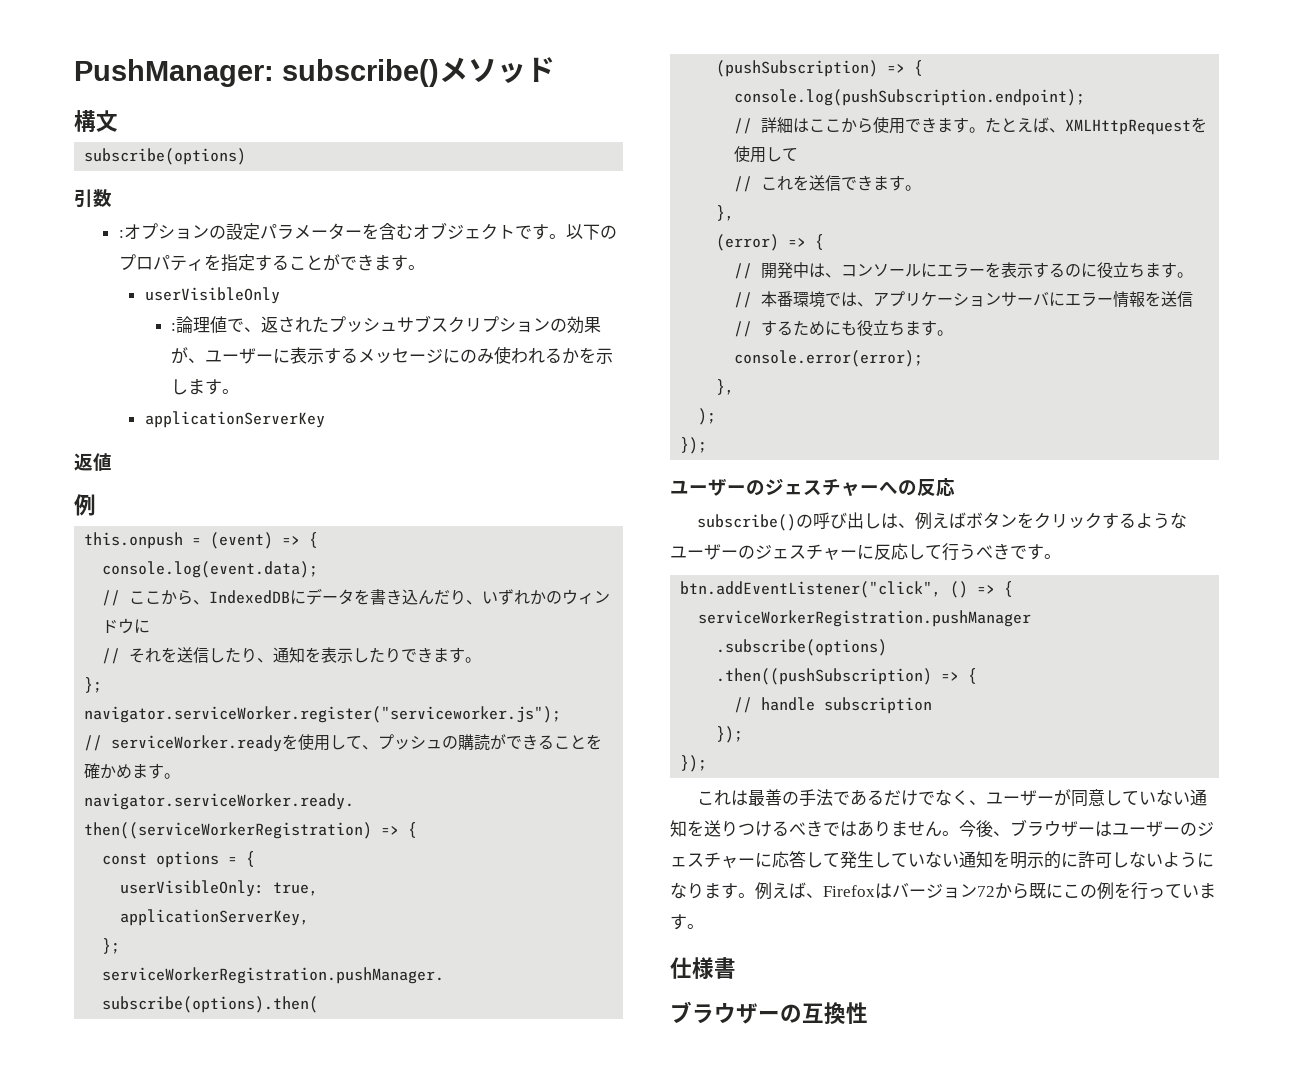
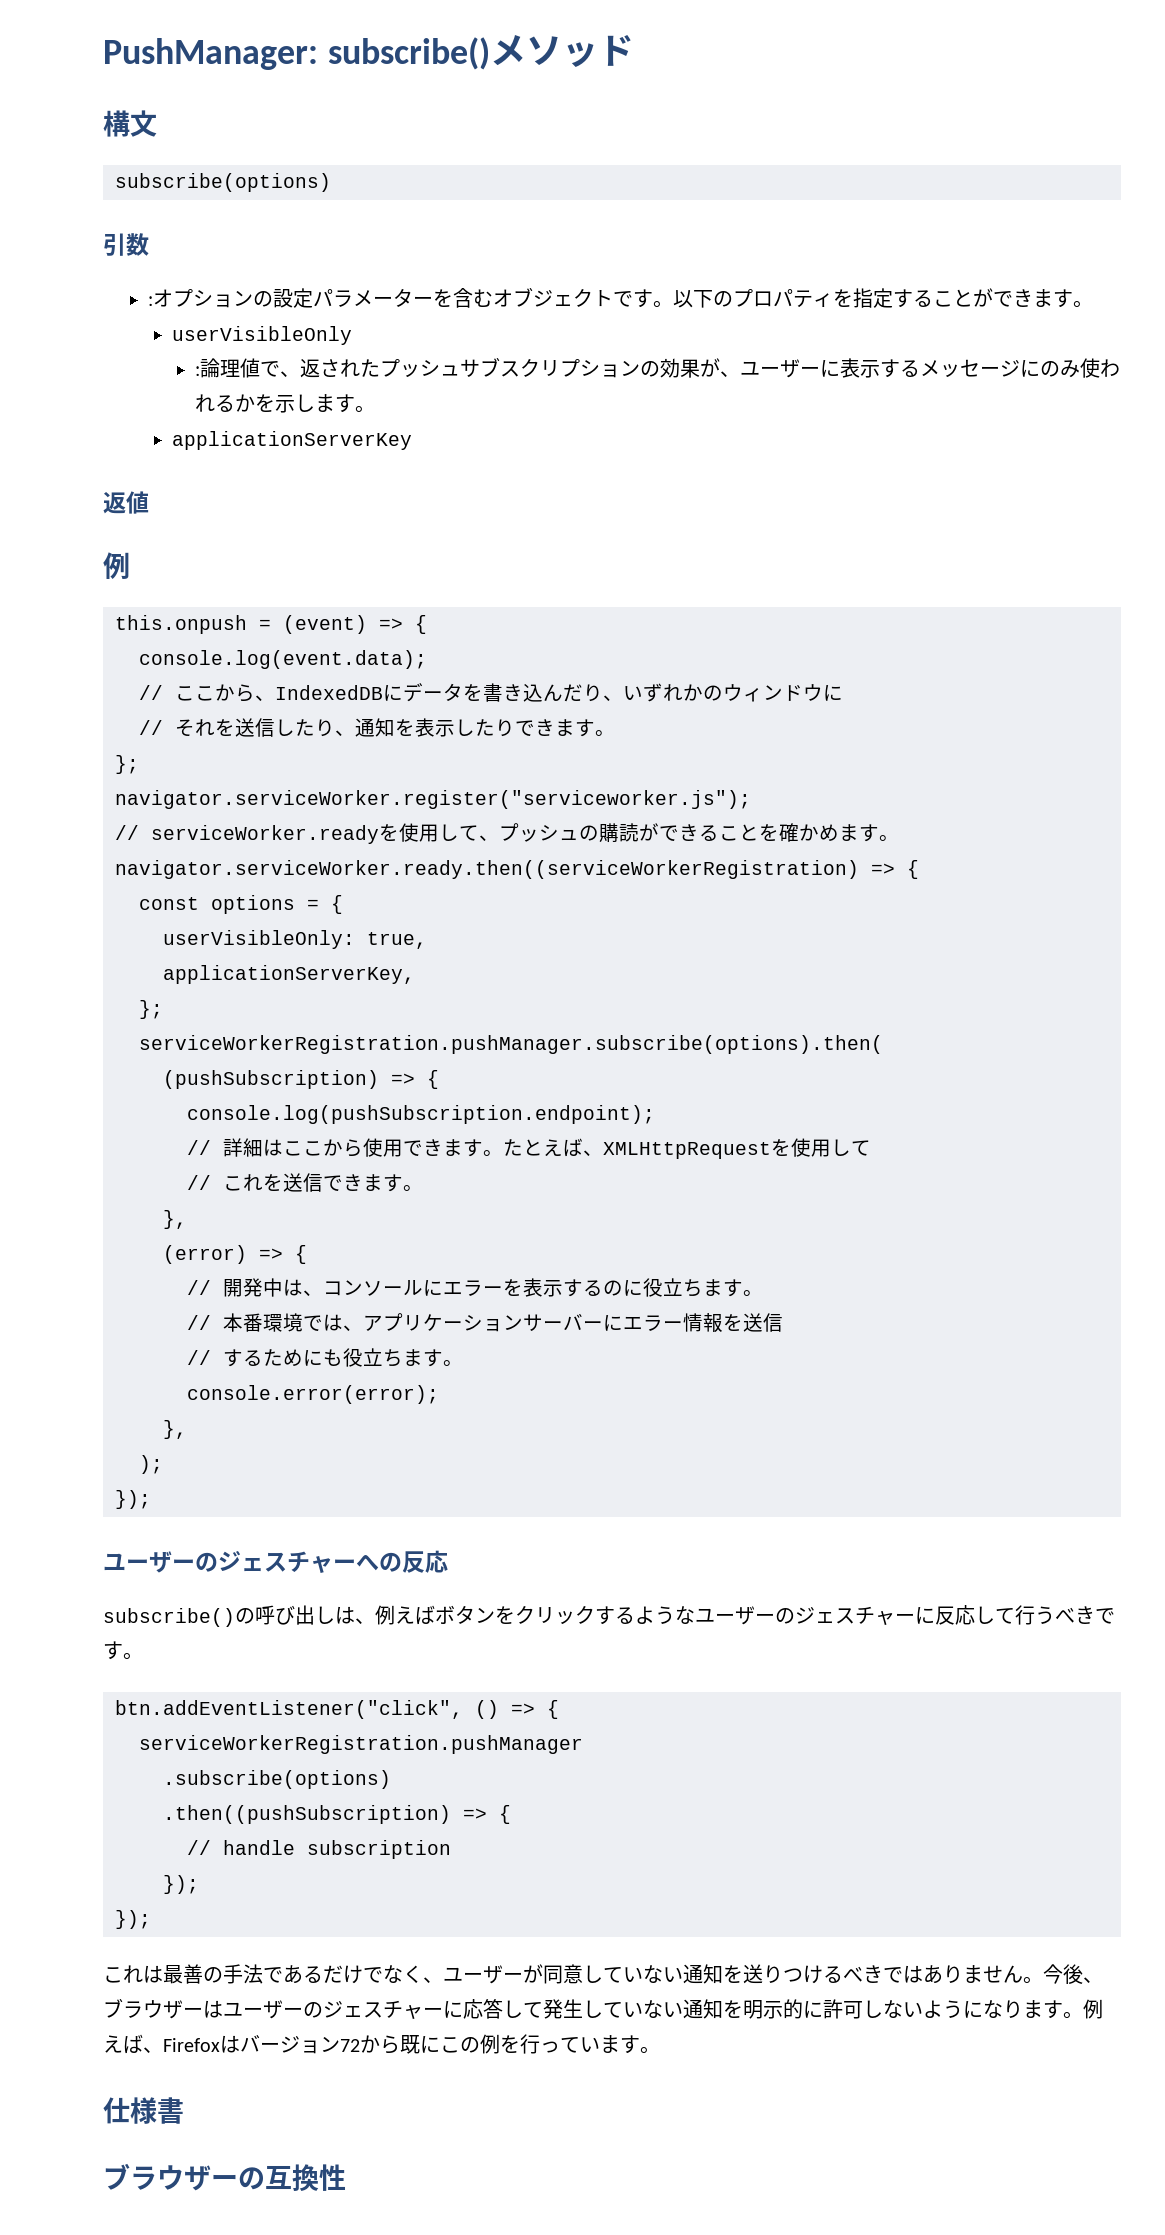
- // 本番環境では、アプリケーションサーバにエラー情報を送信
+ // 本番環境では、アプリケーションサーバーにエラー情報を送信

